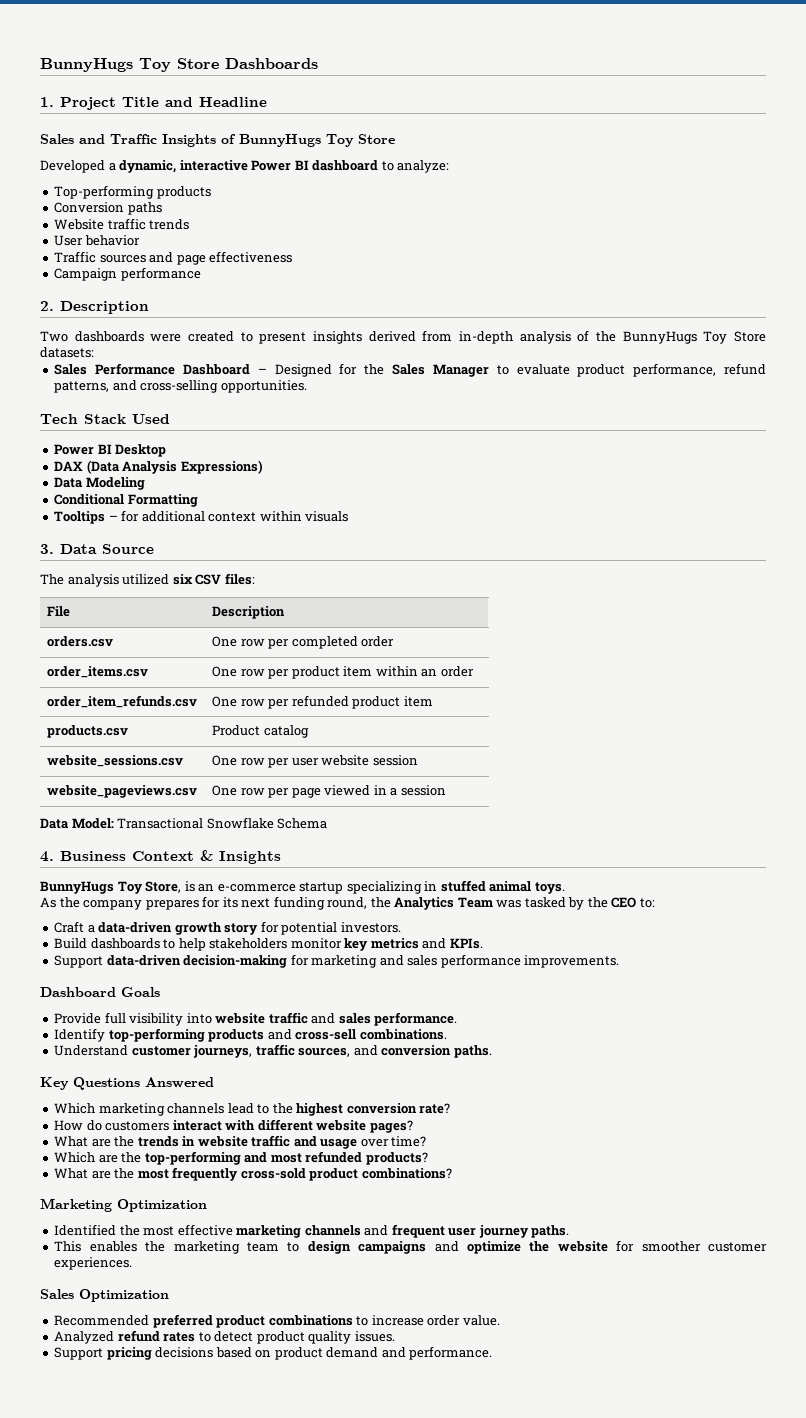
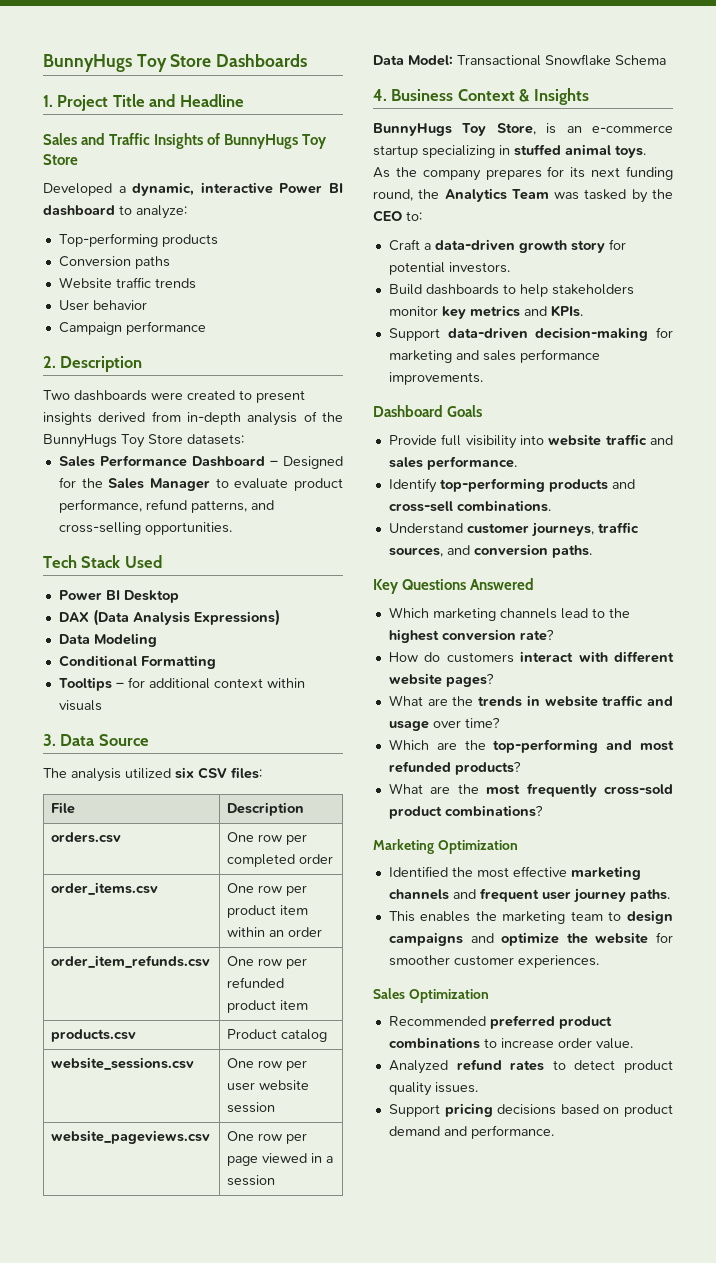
- Traffic sources and page effectiveness

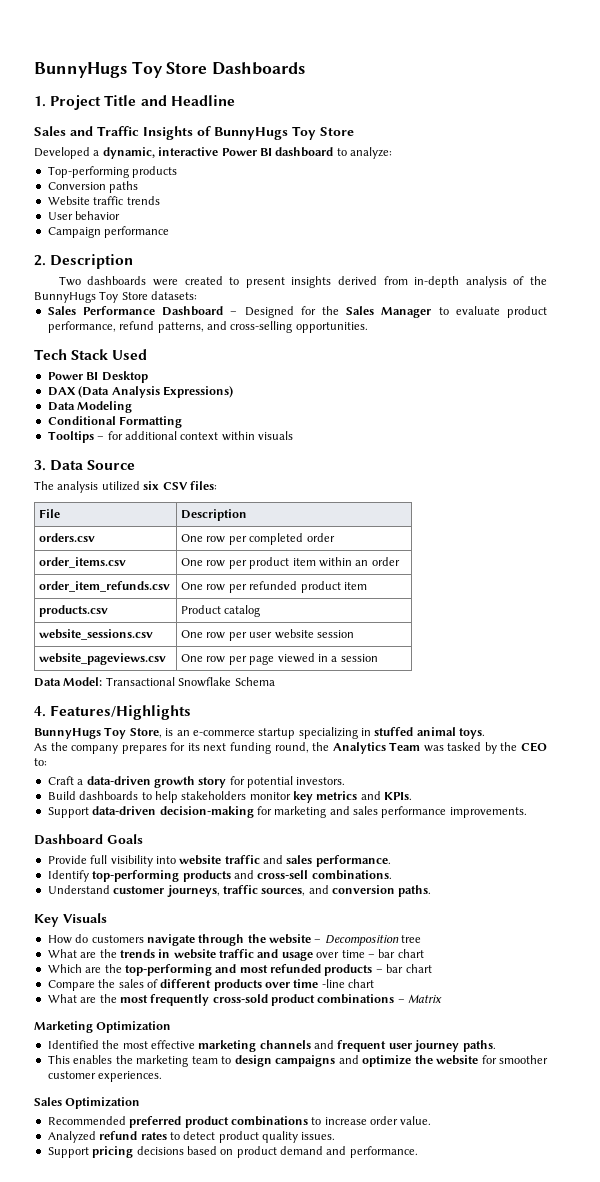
- 4. Business Context & Insights
+ 4. Features/Highlights
- Key Questions Answered
- Which marketing channels lead to the highest conversion rate?
- How do customers interact with different website pages?
+ Key Visuals
+ How do customers navigate through the website – Decomposition tree
- What are the trends in website traffic and usage over time?
+ What are the trends in website traffic and usage over time – bar chart
- Which are the top-performing and most refunded products?
+ Which are the top-performing and most refunded products – bar chart
+ Compare the sales of different products over time -line chart
- What are the most frequently cross-sold product combinations?
+ What are the most frequently cross-sold product combinations – Matrix

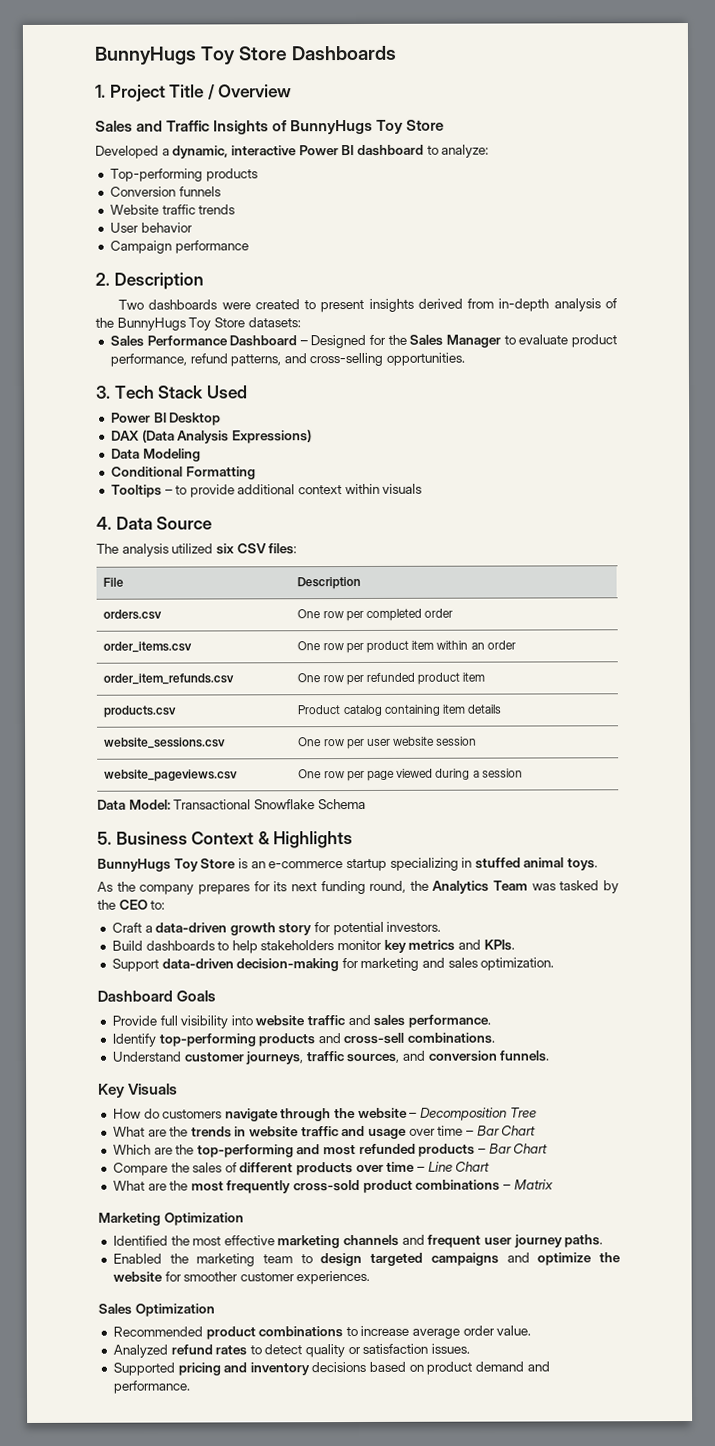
- 1. Project Title and Headline
+ 1. Project Title / Overview
- Conversion paths
+ Conversion funnels
- Tech Stack Used
+ 3. Tech Stack Used
- Tooltips – for additional context within visuals
+ Tooltips – to provide additional context within visuals
- 3. Data Source
+ 4. Data Source
- products.csv | Product catalog
+ products.csv | Product catalog containing item details
- website_pageviews.csv | One row per page viewed in a session
+ website_pageviews.csv | One row per page viewed during a session
- 4. Features/Highlights
- BunnyHugs Toy Store, is an e-commerce startup specializing in stuffed animal toys.
+ 5. Business Context & Highlights
+ BunnyHugs Toy Store is an e-commerce startup specializing in stuffed animal toys.
- Support data-driven decision-making for marketing and sales performance improvements.
+ Support data-driven decision-making for marketing and sales optimization.
- Understand customer journeys, traffic sources, and conversion paths.
+ Understand customer journeys, traffic sources, and conversion funnels.
- How do customers navigate through the website – Decomposition tree
+ How do customers navigate through the website – Decomposition Tree
- What are the trends in website traffic and usage over time – bar chart
+ What are the trends in website traffic and usage over time – Bar Chart
- Which are the top-performing and most refunded products – bar chart
+ Which are the top-performing and most refunded products – Bar Chart
- Compare the sales of different products over time -line chart
+ Compare the sales of different products over time – Line Chart
- This enables the marketing team to design campaigns and optimize the website for smoother customer experiences.
+ Enabled the marketing team to design targeted campaigns and optimize the website for smoother customer experiences.
- Recommended preferred product combinations to increase order value.
+ Recommended product combinations to increase average order value.
- Analyzed refund rates to detect product quality issues.
- Support pricing decisions based on product demand and performance.
+ Analyzed refund rates to detect quality or satisfaction issues.
+ Supported pricing and inventory decisions based on product demand and performance.

